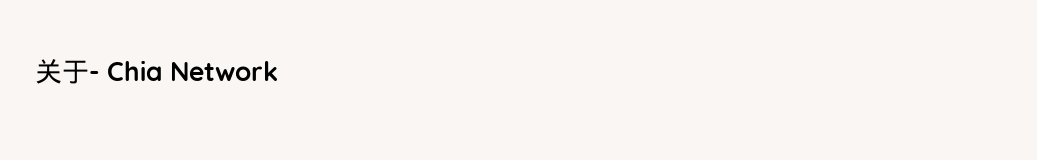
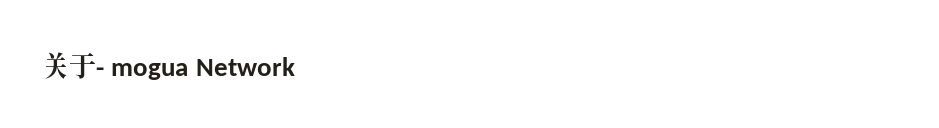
- 关于- Chia Network
+ 关于- mogua Network

